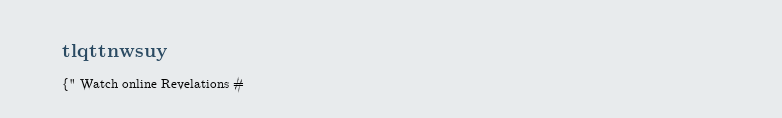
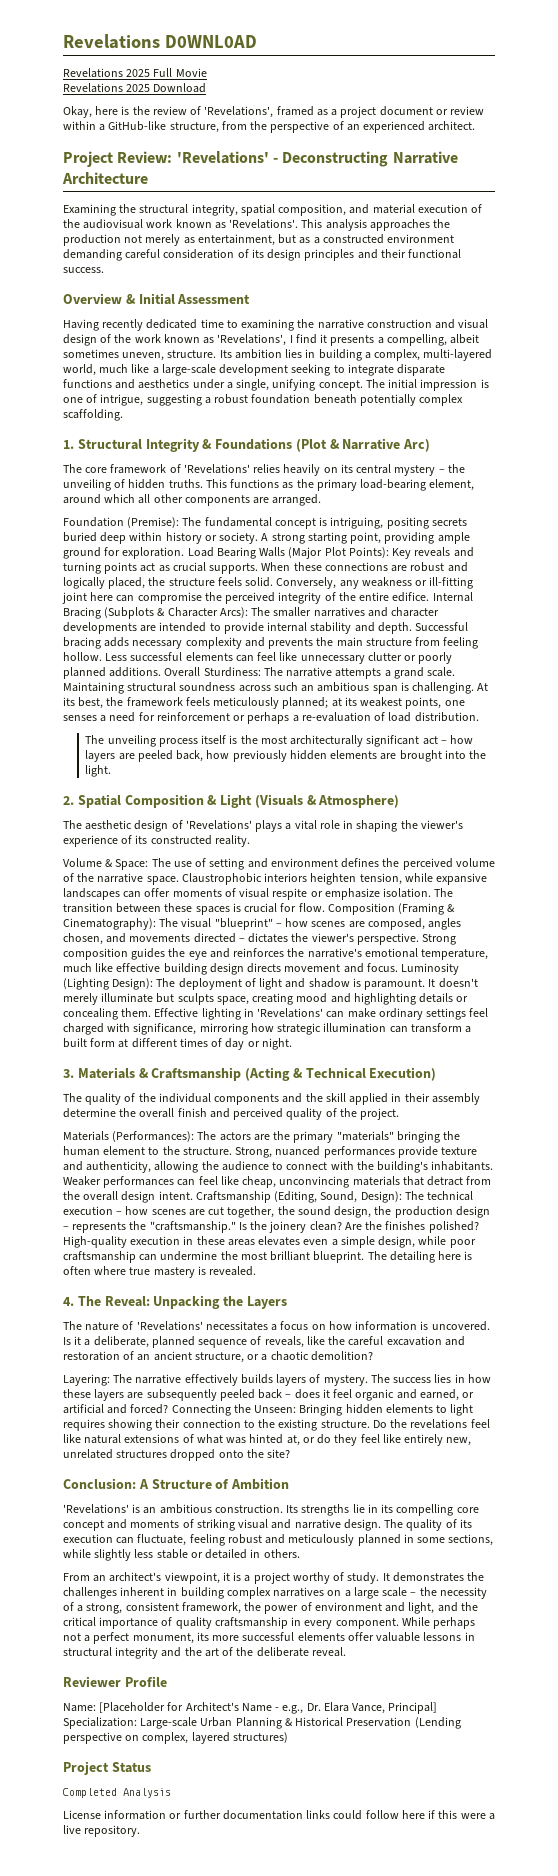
- tlqttnwsuy
- {" Watch online Revelations #
+ Revelations D0WNL0AD
+ Revelations 2025 Full Movie
+ Revelations 2025 Download
+ Okay, here is the review of 'Revelations', framed as a project document or review within a GitHub-like structure, from the perspective of an experienced architect.
+ Project Review: 'Revelations' - Deconstructing Narrative Architecture
+ Examining the structural integrity, spatial composition, and material execution of the audiovisual work known as 'Revelations'. This analysis approaches the production not merely as entertainment, but as a constructed environment demanding careful consideration of its design principles and their functional success.
+ Overview & Initial Assessment
+ Having recently dedicated time to examining the narrative construction and visual design of the work known as 'Revelations', I find it presents a compelling, albeit sometimes uneven, structure. Its ambition lies in building a complex, multi-layered world, much like a large-scale development seeking to integrate disparate functions and aesthetics under a single, unifying concept. The initial impression is one of intrigue, suggesting a robust foundation beneath potentially complex scaffolding.
+ 1. Structural Integrity & Foundations (Plot & Narrative Arc)
+ The core framework of 'Revelations' relies heavily on its central mystery – the unveiling of hidden truths. This functions as the primary load-bearing element, around which all other components are arranged.
+ Foundation (Premise): The fundamental concept is intriguing, positing secrets buried deep within history or society. A strong starting point, providing ample ground for exploration. Load Bearing Walls (Major Plot Points): Key reveals and turning points act as crucial supports. When these connections are robust and logically placed, the structure feels solid. Conversely, any weakness or ill-fitting joint here can compromise the perceived integrity of the entire edifice. Internal Bracing (Subplots & Character Arcs): The smaller narratives and character developments are intended to provide internal stability and depth. Successful bracing adds necessary complexity and prevents the main structure from feeling hollow. Less successful elements can feel like unnecessary clutter or poorly planned additions. Overall Sturdiness: The narrative attempts a grand scale. Maintaining structural soundness across such an ambitious span is challenging. At its best, the framework feels meticulously planned; at its weakest points, one senses a need for reinforcement or perhaps a re-evaluation of load distribution.
+ The unveiling process itself is the most architecturally significant act – how layers are peeled back, how previously hidden elements are brought into the light.
+ 2. Spatial Composition & Light (Visuals & Atmosphere)
+ The aesthetic design of 'Revelations' plays a vital role in shaping the viewer's experience of its constructed reality.
+ Volume & Space: The use of setting and environment defines the perceived volume of the narrative space. Claustrophobic interiors heighten tension, while expansive landscapes can offer moments of visual respite or emphasize isolation. The transition between these spaces is crucial for flow. Composition (Framing & Cinematography): The visual "blueprint" – how scenes are composed, angles chosen, and movements directed – dictates the viewer's perspective. Strong composition guides the eye and reinforces the narrative's emotional temperature, much like effective building design directs movement and focus. Luminosity (Lighting Design): The deployment of light and shadow is paramount. It doesn't merely illuminate but sculpts space, creating mood and highlighting details or concealing them. Effective lighting in 'Revelations' can make ordinary settings feel charged with significance, mirroring how strategic illumination can transform a built form at different times of day or night.
+ 3. Materials & Craftsmanship (Acting & Technical Execution)
+ The quality of the individual components and the skill applied in their assembly determine the overall finish and perceived quality of the project.
+ Materials (Performances): The actors are the primary "materials" bringing the human element to the structure. Strong, nuanced performances provide texture and authenticity, allowing the audience to connect with the building's inhabitants. Weaker performances can feel like cheap, unconvincing materials that detract from the overall design intent. Craftsmanship (Editing, Sound, Design): The technical execution – how scenes are cut together, the sound design, the production design – represents the "craftsmanship." Is the joinery clean? Are the finishes polished? High-quality execution in these areas elevates even a simple design, while poor craftsmanship can undermine the most brilliant blueprint. The detailing here is often where true mastery is revealed.
+ 4. The Reveal: Unpacking the Layers
+ The nature of 'Revelations' necessitates a focus on how information is uncovered. Is it a deliberate, planned sequence of reveals, like the careful excavation and restoration of an ancient structure, or a chaotic demolition?
+ Layering: The narrative effectively builds layers of mystery. The success lies in how these layers are subsequently peeled back – does it feel organic and earned, or artificial and forced? Connecting the Unseen: Bringing hidden elements to light requires showing their connection to the existing structure. Do the revelations feel like natural extensions of what was hinted at, or do they feel like entirely new, unrelated structures dropped onto the site?
+ Conclusion: A Structure of Ambition
+ 'Revelations' is an ambitious construction. Its strengths lie in its compelling core concept and moments of striking visual and narrative design. The quality of its execution can fluctuate, feeling robust and meticulously planned in some sections, while slightly less stable or detailed in others.
+ From an architect's viewpoint, it is a project worthy of study. It demonstrates the challenges inherent in building complex narratives on a large scale – the necessity of a strong, consistent framework, the power of environment and light, and the critical importance of quality craftsmanship in every component. While perhaps not a perfect monument, its more successful elements offer valuable lessons in structural integrity and the art of the deliberate reveal.
+ Reviewer Profile
+ Name: [Placeholder for Architect's Name - e.g., Dr. Elara Vance, Principal] Specialization: Large-scale Urban Planning & Historical Preservation (Lending perspective on complex, layered structures)
+ Project Status
+ Completed Analysis
+ License information or further documentation links could follow here if this were a live repository.

